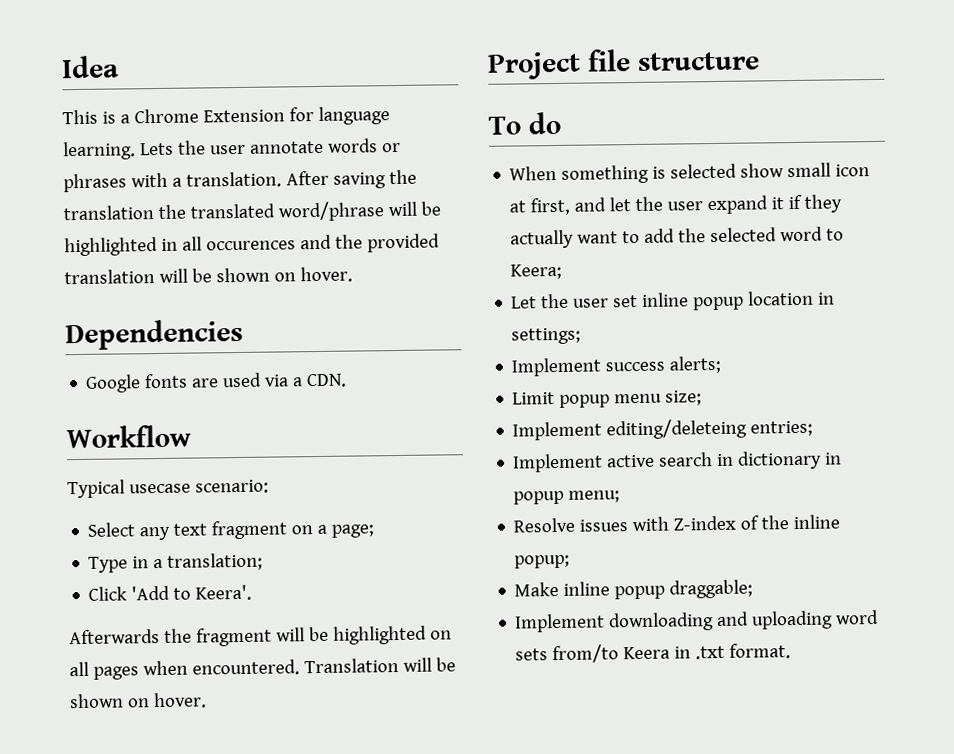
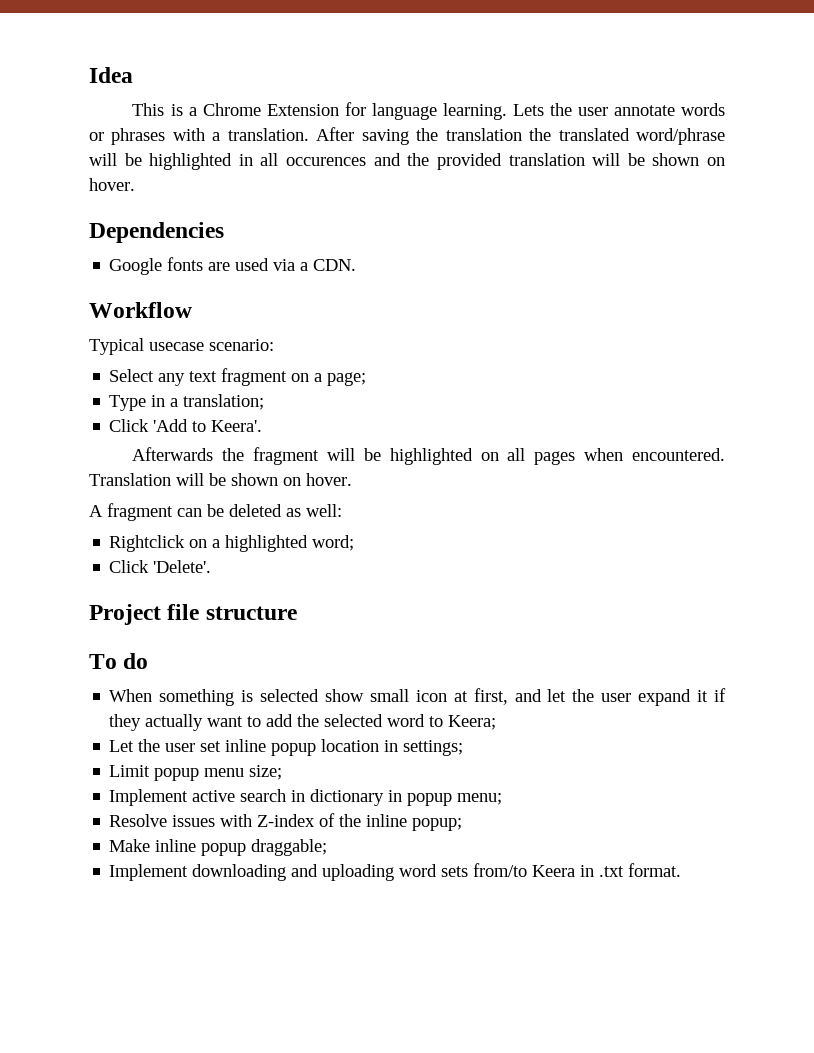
+ A fragment can be deleted as well:
+ Rightclick on a highlighted word;
+ Click 'Delete'.
- Implement success alerts;
- Implement editing/deleteing entries;

